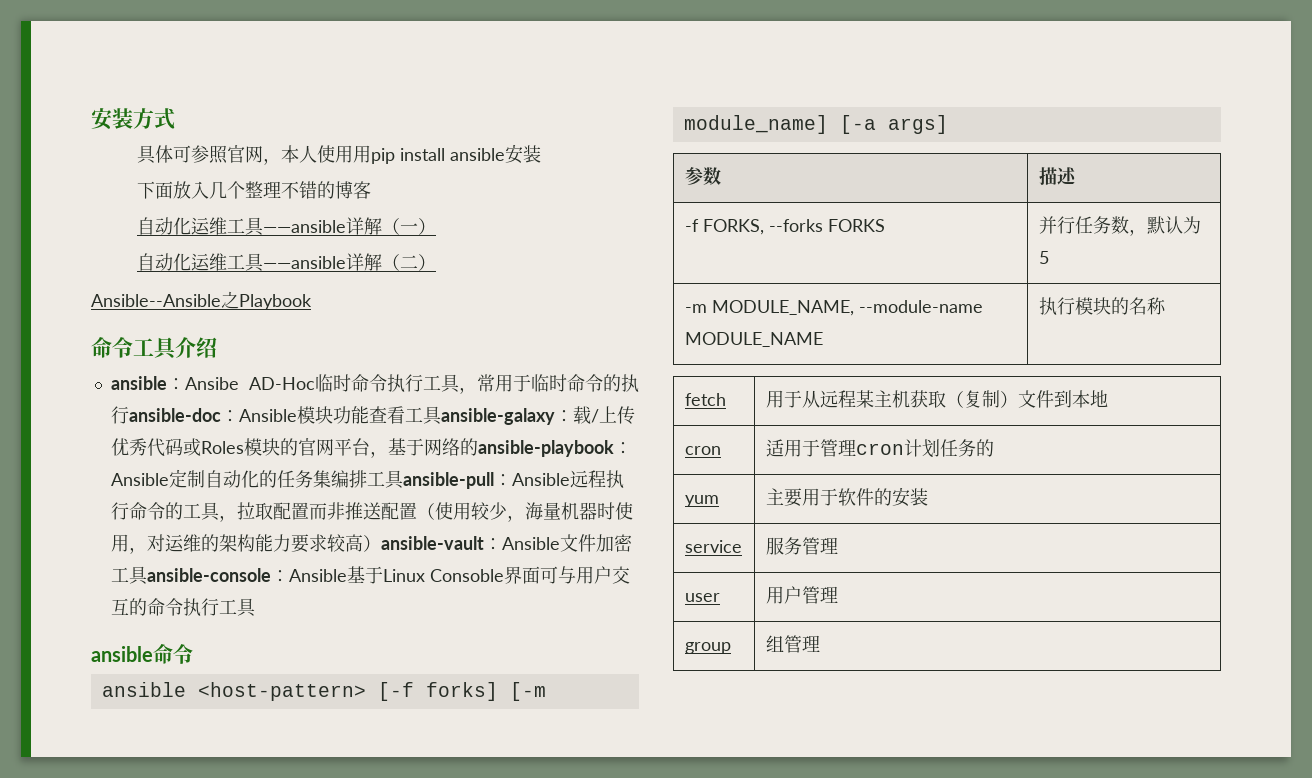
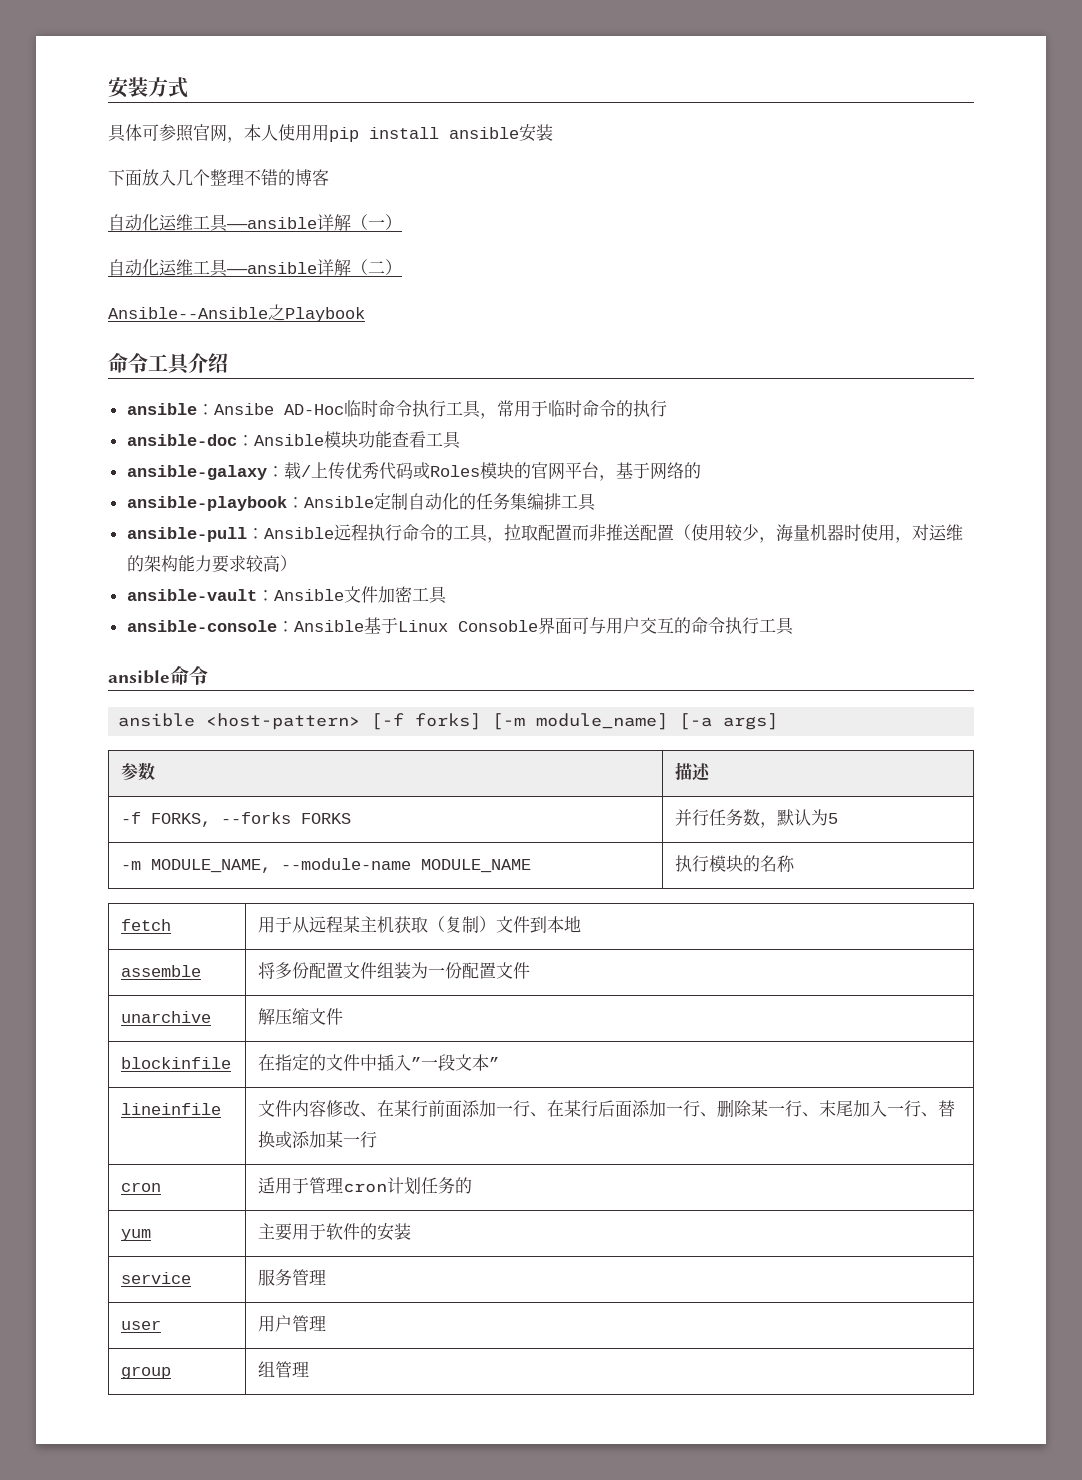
- Ansibe AD-Hoc临时命令执行工具，常用于临时命令的执行ansible-doc：
+ Ansibe AD-Hoc临时命令执行工具，常用于临时命令的执行
+ ansible-doc：
- Ansible模块功能查看工具ansible-galaxy：
+ Ansible模块功能查看工具
+ ansible-galaxy：
- 载/上传优秀代码或Roles模块的官网平台，基于网络的ansible-playbook：
+ 载/上传优秀代码或Roles模块的官网平台，基于网络的
+ ansible-playbook：
- Ansible定制自动化的任务集编排工具ansible-pull：
+ Ansible定制自动化的任务集编排工具
+ ansible-pull：
- Ansible远程执行命令的工具，拉取配置而非推送配置（使用较少，海量机器时使用，对运维的架构能力要求较高）ansible-vault：
+ Ansible远程执行命令的工具，拉取配置而非推送配置（使用较少，海量机器时使用，对运维的架构能力要求较高）
+ ansible-vault：
- Ansible文件加密工具ansible-console：
+ Ansible文件加密工具
+ ansible-console：
+ assemble | 将多份配置文件组装为一份配置文件
+ unarchive | 解压缩文件
+ blockinfile | 在指定的文件中插入”一段文本”
+ lineinfile | 文件内容修改、在某行前面添加一行、在某行后面添加一行、删除某一行、末尾加入一行、替换或添加某一行

